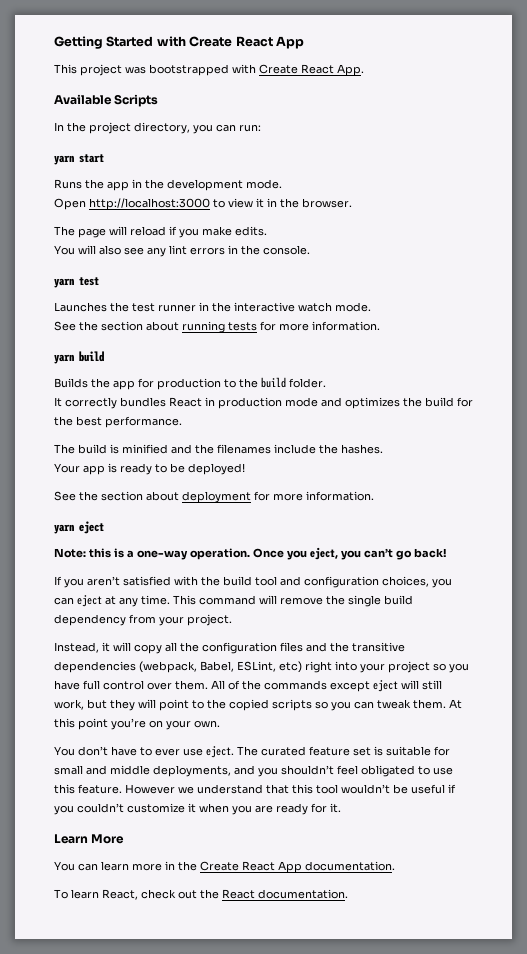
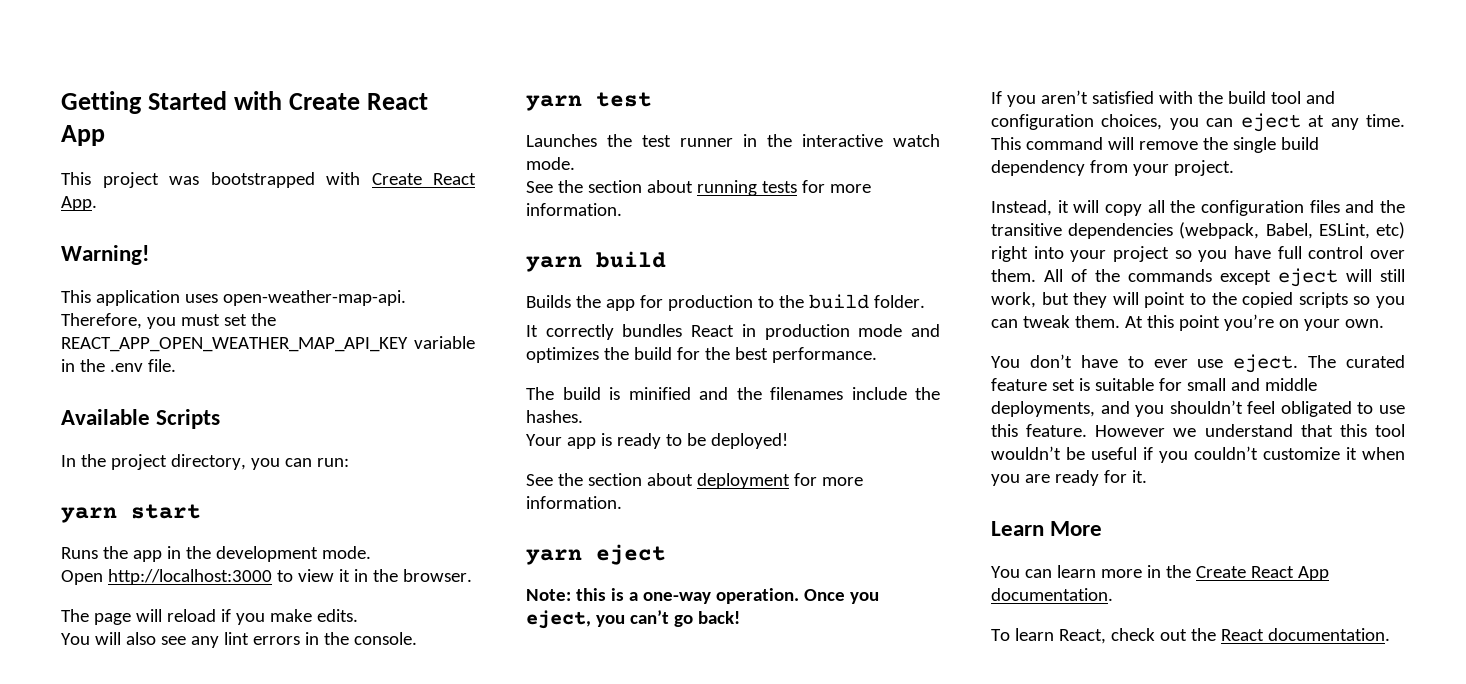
+ Warning!
+ This application uses open-weather-map-api. Therefore, you must set the REACT_APP_OPEN_WEATHER_MAP_API_KEY variable in the .env file.

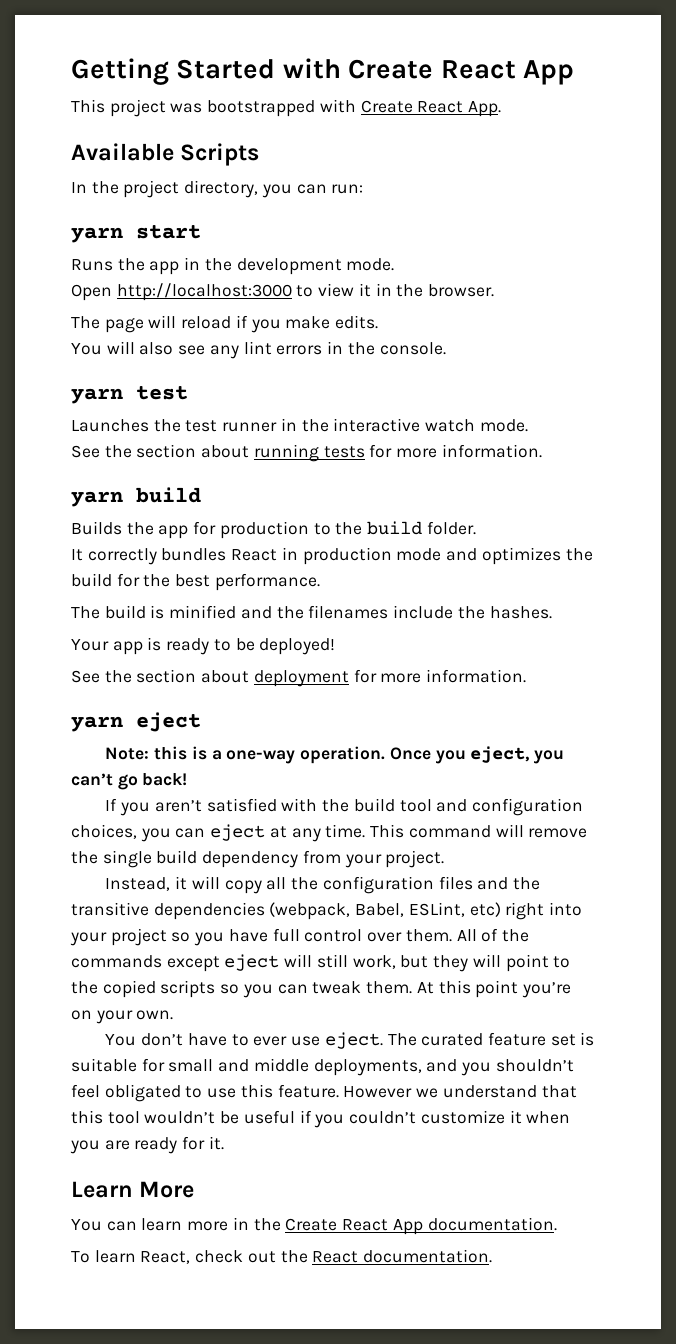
- Warning!
- This application uses open-weather-map-api. Therefore, you must set the REACT_APP_OPEN_WEATHER_MAP_API_KEY variable in the .env file.

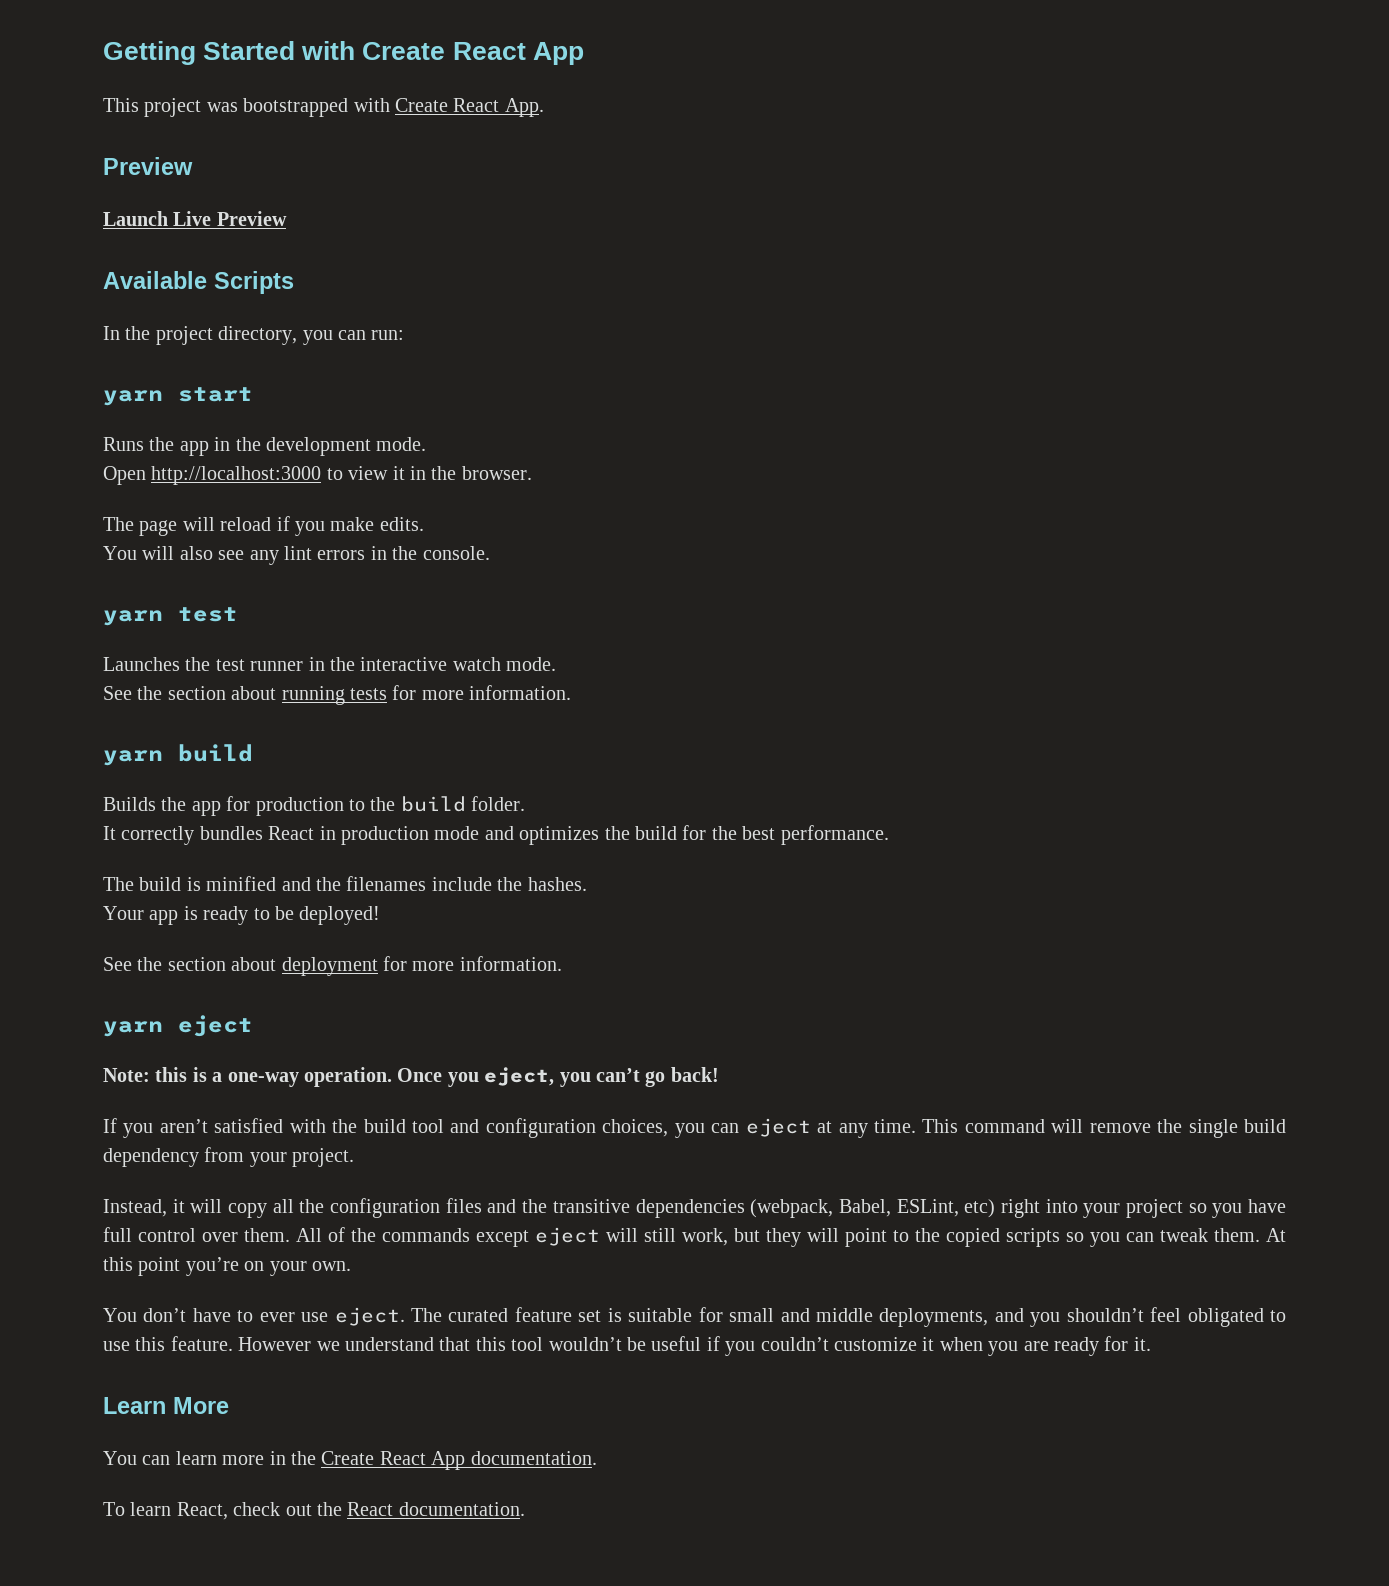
  This project was bootstrapped with Create React App.
+ Preview
+ Launch Live Preview

